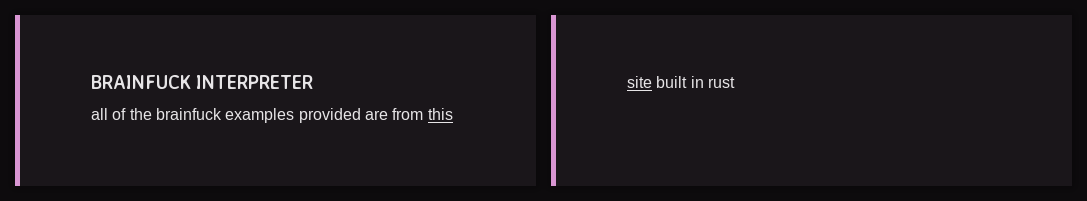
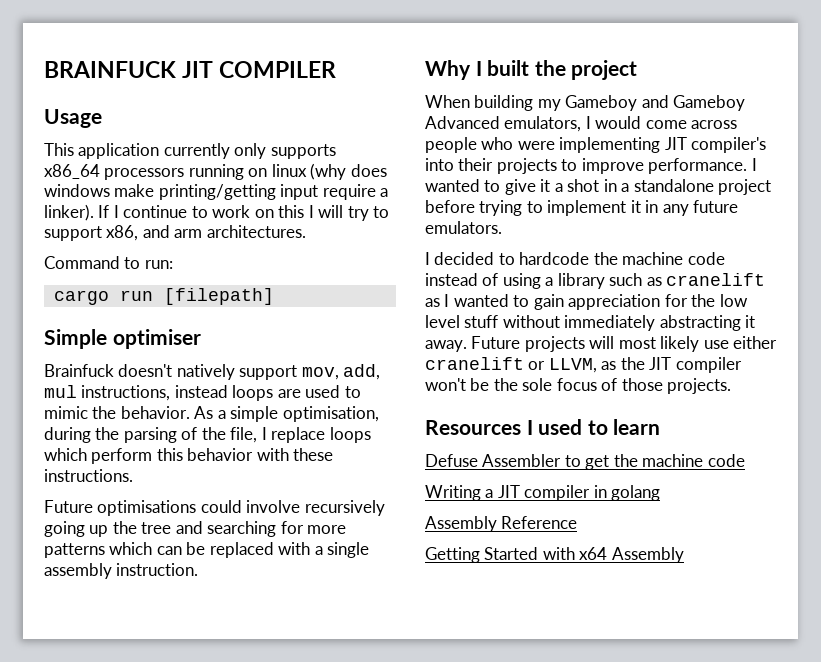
- BRAINFUCK INTERPRETER
- all of the brainfuck examples provided are from this site built in rust
+ BRAINFUCK JIT COMPILER
+ Usage
+ This application currently only supports x86_64 processors running on linux (why does windows make printing/getting input require a linker). If I continue to work on this I will try to support x86, and arm architectures.
+ Command to run:
+ cargo run [filepath]
+ Simple optimiser
+ Brainfuck doesn't natively support mov, add, mul instructions, instead loops are used to mimic the behavior. As a simple optimisation, during the parsing of the file, I replace loops which perform this behavior with these instructions.
+ Future optimisations could involve recursively going up the tree and searching for more patterns which can be replaced with a single assembly instruction.
+ Why I built the project
+ When building my Gameboy and Gameboy Advanced emulators, I would come across people who were implementing JIT compiler's into their projects to improve performance. I wanted to give it a shot in a standalone project before trying to implement it in any future emulators.
+ I decided to hardcode the machine code instead of using a library such as cranelift as I wanted to gain appreciation for the low level stuff without immediately abstracting it away. Future projects will most likely use either cranelift or LLVM, as the JIT compiler won't be the sole focus of those projects.
+ Resources I used to learn
+ Defuse Assembler to get the machine code
+ Writing a JIT compiler in golang
+ Assembly Reference
+ Getting Started with x64 Assembly

